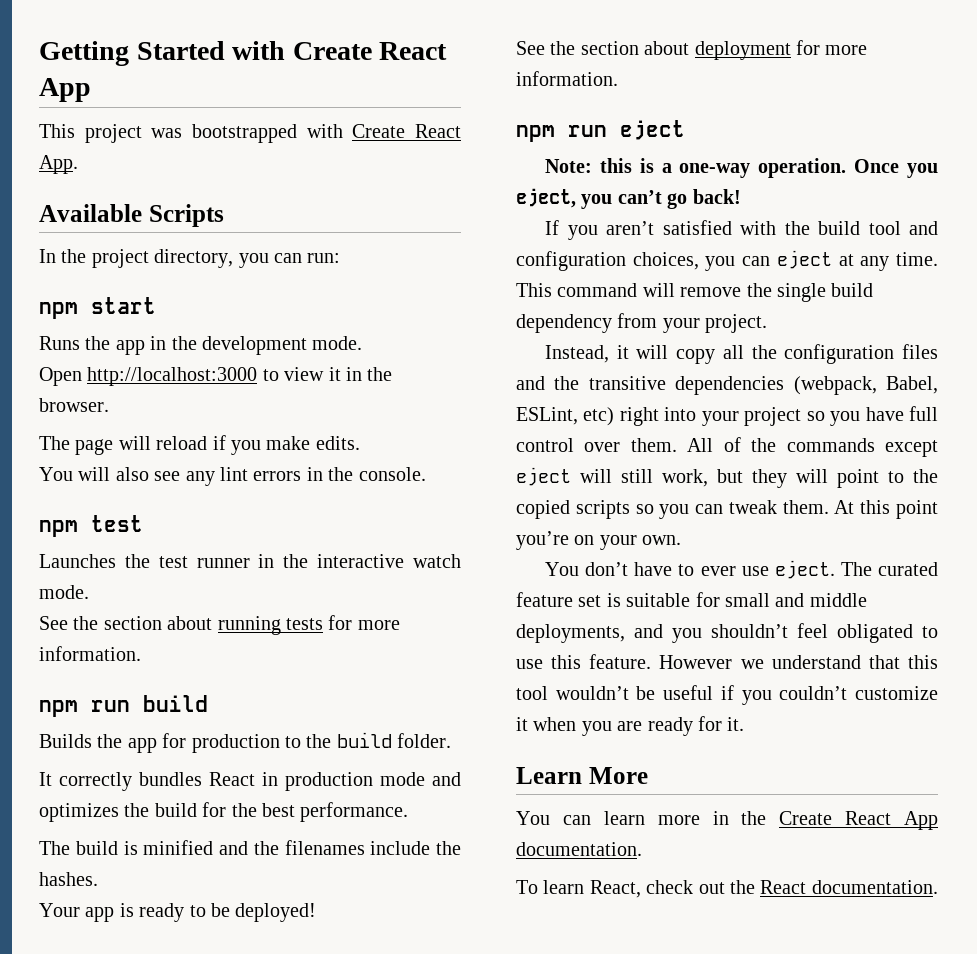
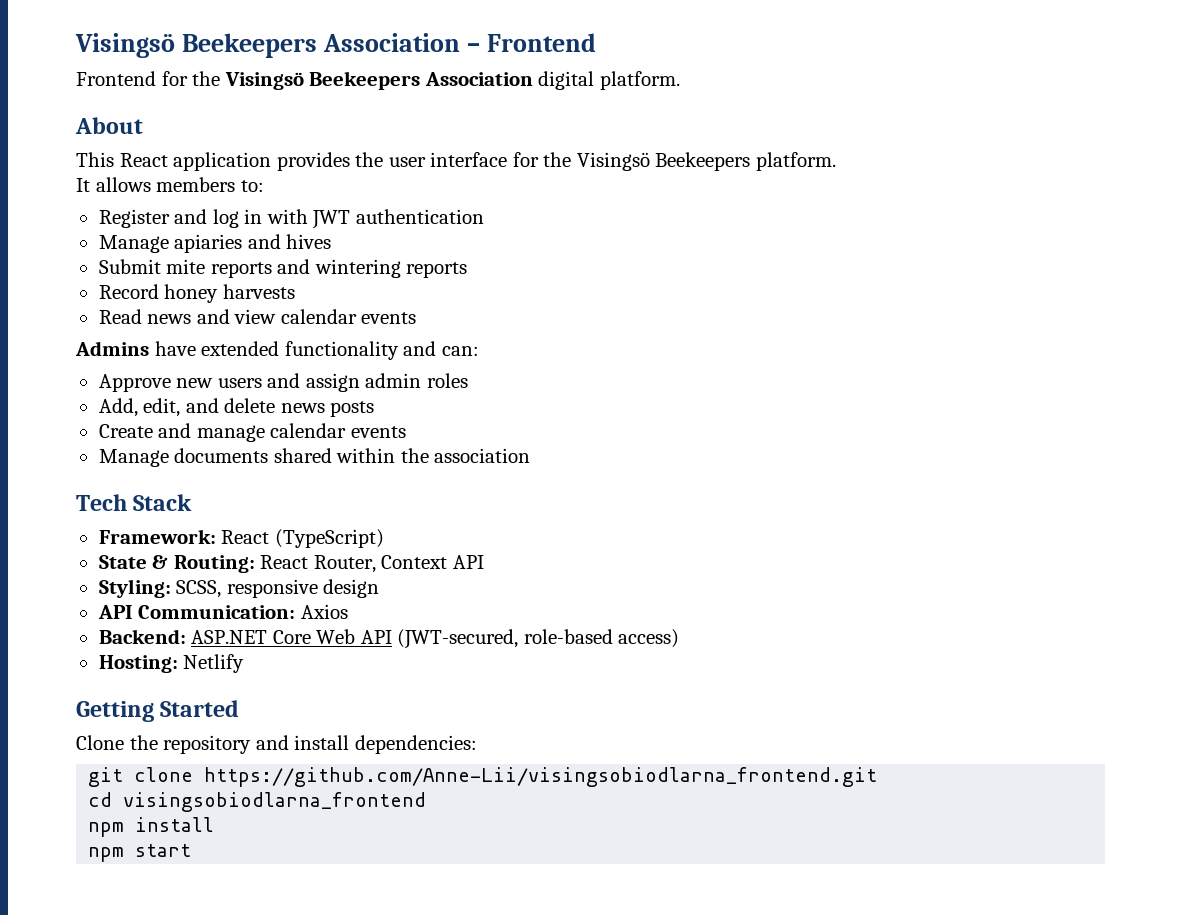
- Getting Started with Create React App
- This project was bootstrapped with Create React App.
- Available Scripts
- In the project directory, you can run:
+ Visingsö Beekeepers Association – Frontend
+ Frontend for the Visingsö Beekeepers Association digital platform.
+ About
+ This React application provides the user interface for the Visingsö Beekeepers platform.
+ It allows members to:
+ Register and log in with JWT authentication
+ Manage apiaries and hives
+ Submit mite reports and wintering reports
+ Record honey harvests
+ Read news and view calendar events
+ Admins have extended functionality and can:
+ Approve new users and assign admin roles
+ Add, edit, and delete news posts
+ Create and manage calendar events
+ Manage documents shared within the association
+ Tech Stack
+ Framework: React (TypeScript)
+ State & Routing: React Router, Context API
+ Styling: SCSS, responsive design
+ API Communication: Axios
+ Backend: ASP.NET Core Web API (JWT-secured, role-based access)
+ Hosting: Netlify
+ Getting Started
+ Clone the repository and install dependencies:
+ git clone https://github.com/Anne-Lii/visingsobiodlarna_frontend.git
+ cd visingsobiodlarna_frontend
+ npm install
  npm start
- Runs the app in the development mode.
- Open http://localhost:3000 to view it in the browser.
- The page will reload if you make edits.
- You will also see any lint errors in the console.
- npm test
- Launches the test runner in the interactive watch mode.
- See the section about running tests for more information.
- npm run build
- Builds the app for production to the build folder.
- It correctly bundles React in production mode and optimizes the build for the best performance.
- The build is minified and the filenames include the hashes.
- Your app is ready to be deployed!
- See the section about deployment for more information.
- npm run eject
- Note: this is a one-way operation. Once you eject, you can’t go back!
- If you aren’t satisfied with the build tool and configuration choices, you can eject at any time. This command will remove the single build dependency from your project.
- Instead, it will copy all the configuration files and the transitive dependencies (webpack, Babel, ESLint, etc) right into your project so you have full control over them. All of the commands except eject will still work, but they will point to the copied scripts so you can tweak them. At this point you’re on your own.
- You don’t have to ever use eject. The curated feature set is suitable for small and middle deployments, and you shouldn’t feel obligated to use this feature. However we understand that this tool wouldn’t be useful if you couldn’t customize it when you are ready for it.
- Learn More
- You can learn more in the Create React App documentation.
- To learn React, check out the React documentation.

